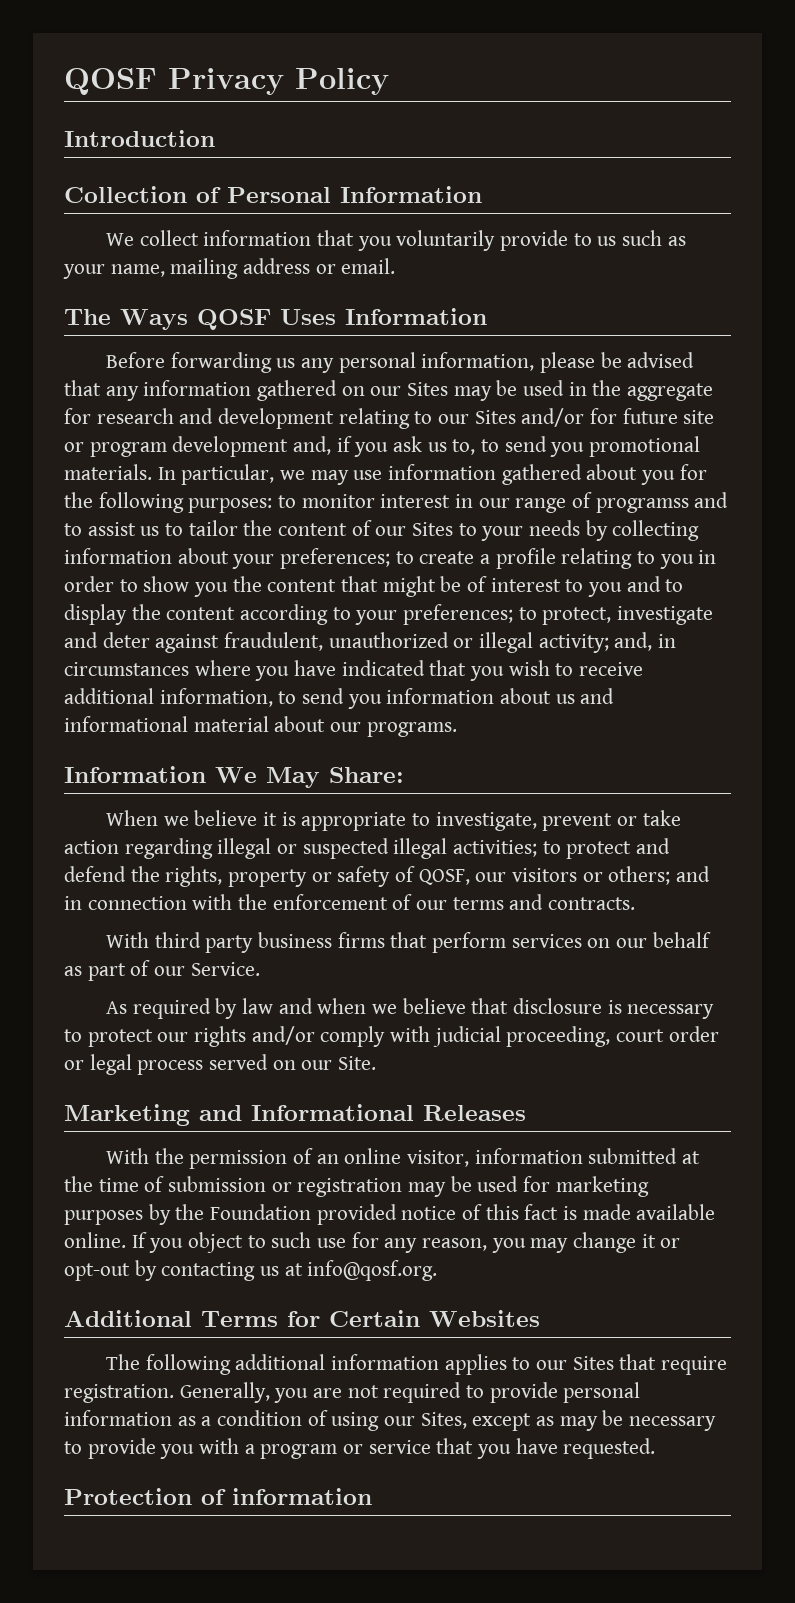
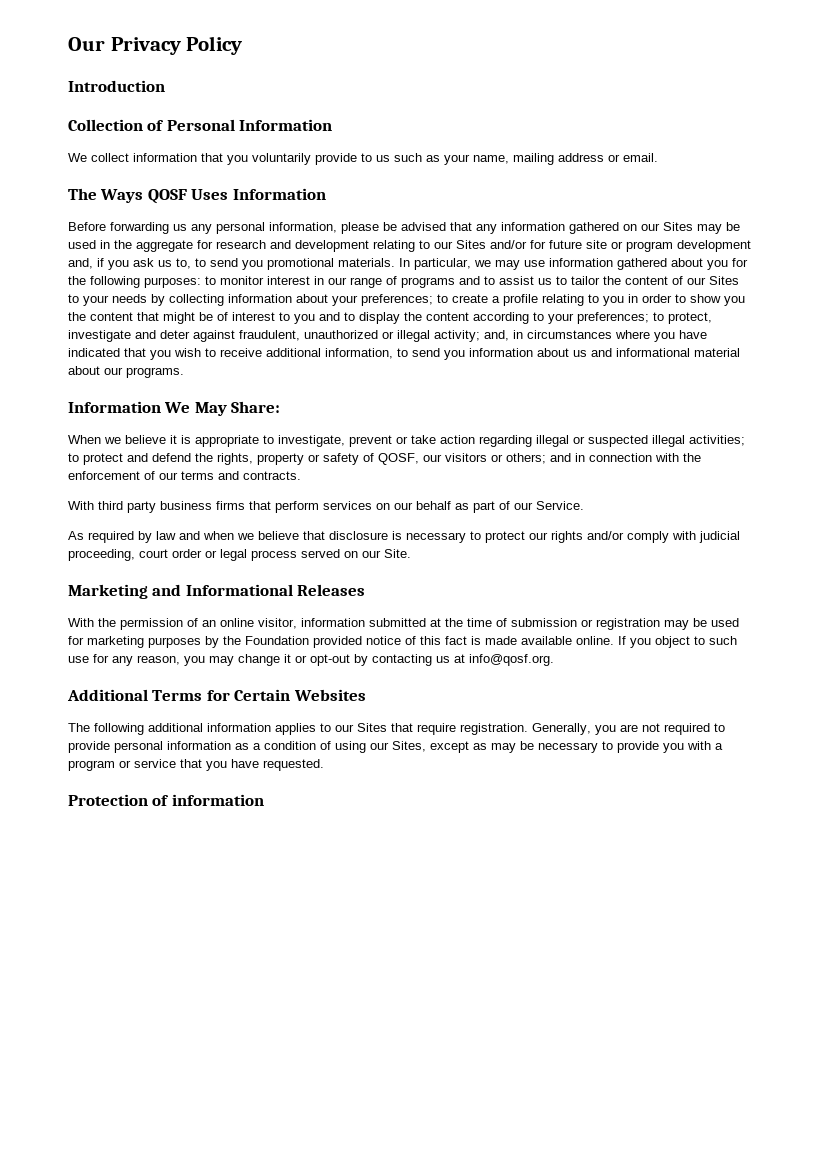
- QOSF Privacy Policy
+ Our Privacy Policy
- to monitor interest in our range of programss and to assist us to tailor the content of our Sites to your needs by collecting information about your preferences;
+ to monitor interest in our range of programs and to assist us to tailor the content of our Sites to your needs by collecting information about your preferences;

